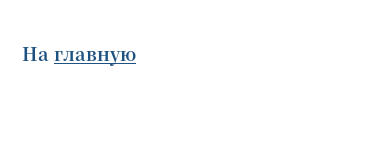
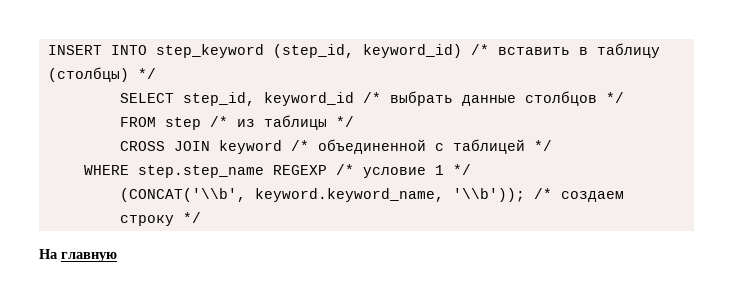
+ INSERT INTO step_keyword (step_id, keyword_id) /* вставить в таблицу (столбцы) */
+ SELECT step_id, keyword_id /* выбрать данные столбцов */
+ FROM step /* из таблицы */
+ CROSS JOIN keyword /* объединенной с таблицей */
+ WHERE step.step_name REGEXP /* условие 1 */
+ (CONCAT('\\b', keyword.keyword_name, '\\b')); /* создаем строку */

